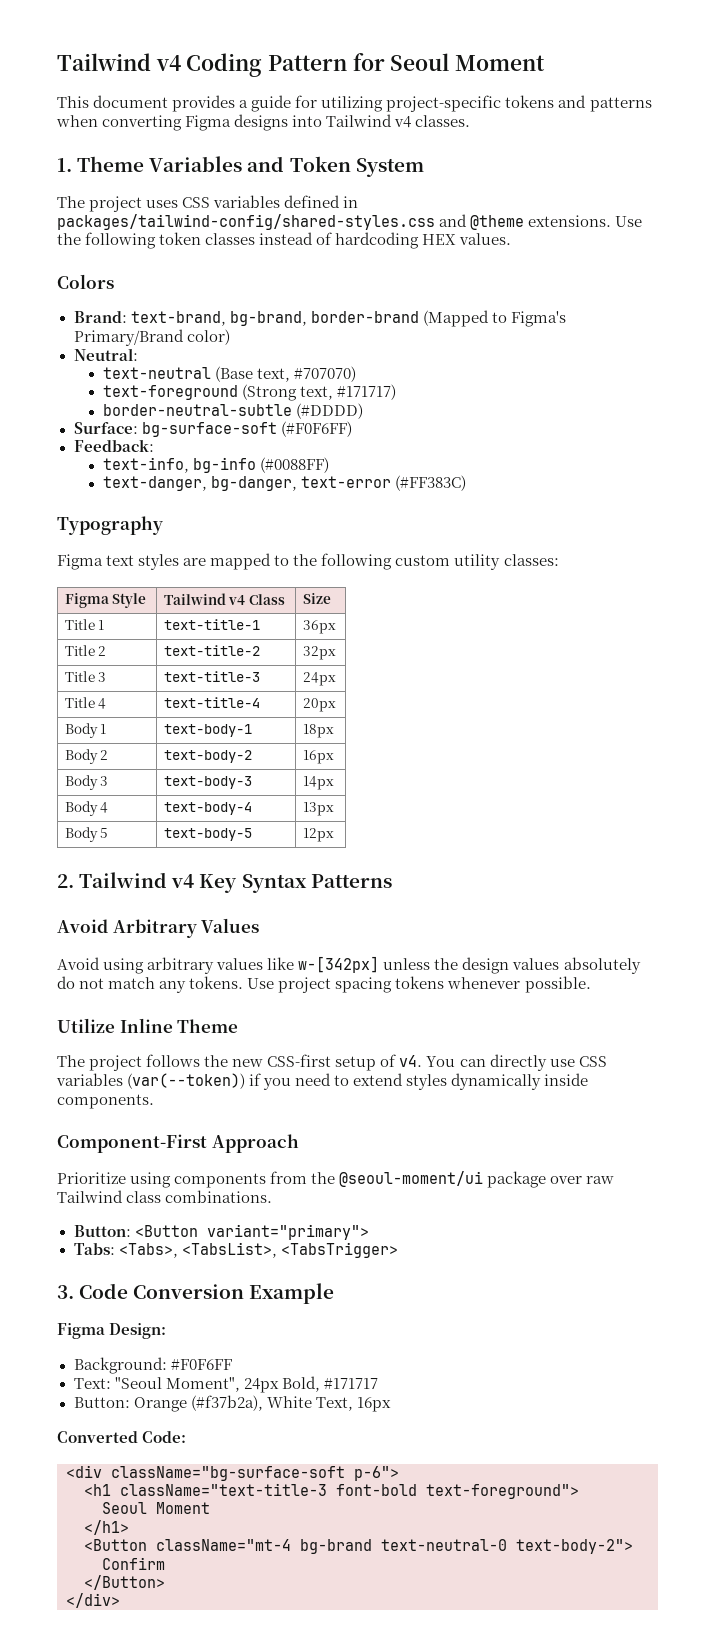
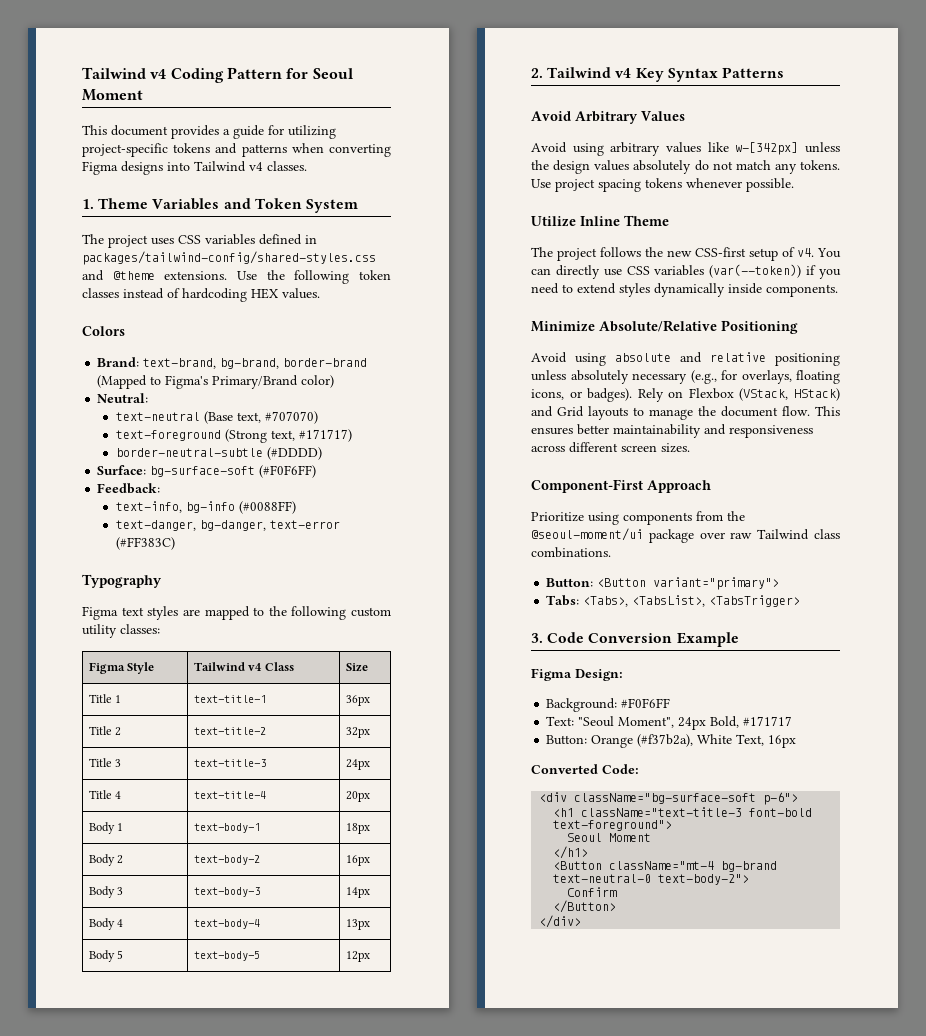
+ Minimize Absolute/Relative Positioning
+ Avoid using absolute and relative positioning unless absolutely necessary (e.g., for overlays, floating icons, or badges). Rely on Flexbox (VStack, HStack) and Grid layouts to manage the document flow. This ensures better maintainability and responsiveness across different screen sizes.

